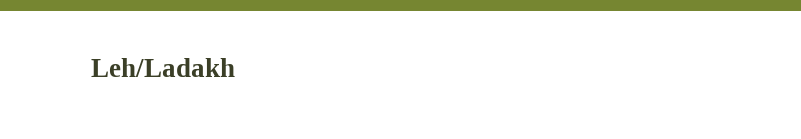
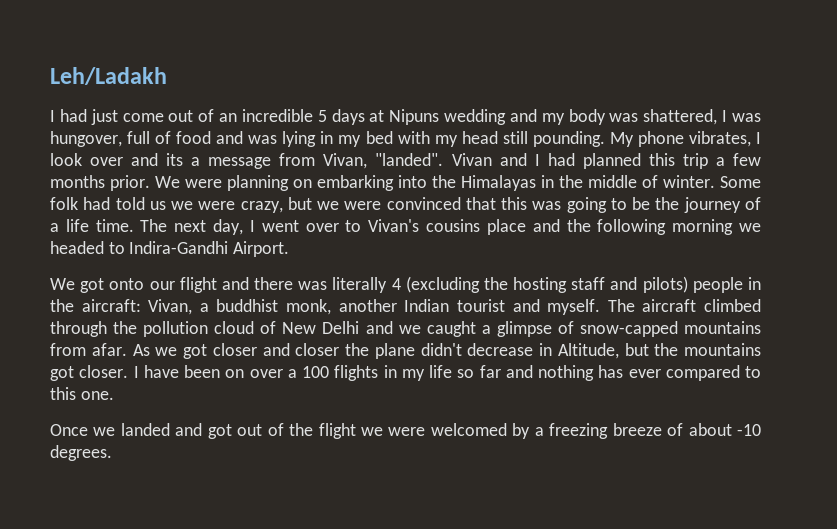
+ I had just come out of an incredible 5 days at Nipuns wedding and my body was shattered, I was hungover, full of food and was lying in my bed with my head still pounding. My phone vibrates, I look over and its a message from Vivan, "landed". Vivan and I had planned this trip a few months prior. We were planning on embarking into the Himalayas in the middle of winter. Some folk had told us we were crazy, but we were convinced that this was going to be the journey of a life time. The next day, I went over to Vivan's cousins place and the following morning we headed to Indira-Gandhi Airport.
+ We got onto our flight and there was literally 4 (excluding the hosting staff and pilots) people in the aircraft: Vivan, a buddhist monk, another Indian tourist and myself. The aircraft climbed through the pollution cloud of New Delhi and we caught a glimpse of snow-capped mountains from afar. As we got closer and closer the plane didn't decrease in Altitude, but the mountains got closer. I have been on over a 100 flights in my life so far and nothing has ever compared to this one.
+ Once we landed and got out of the flight we were welcomed by a freezing breeze of about -10 degrees.

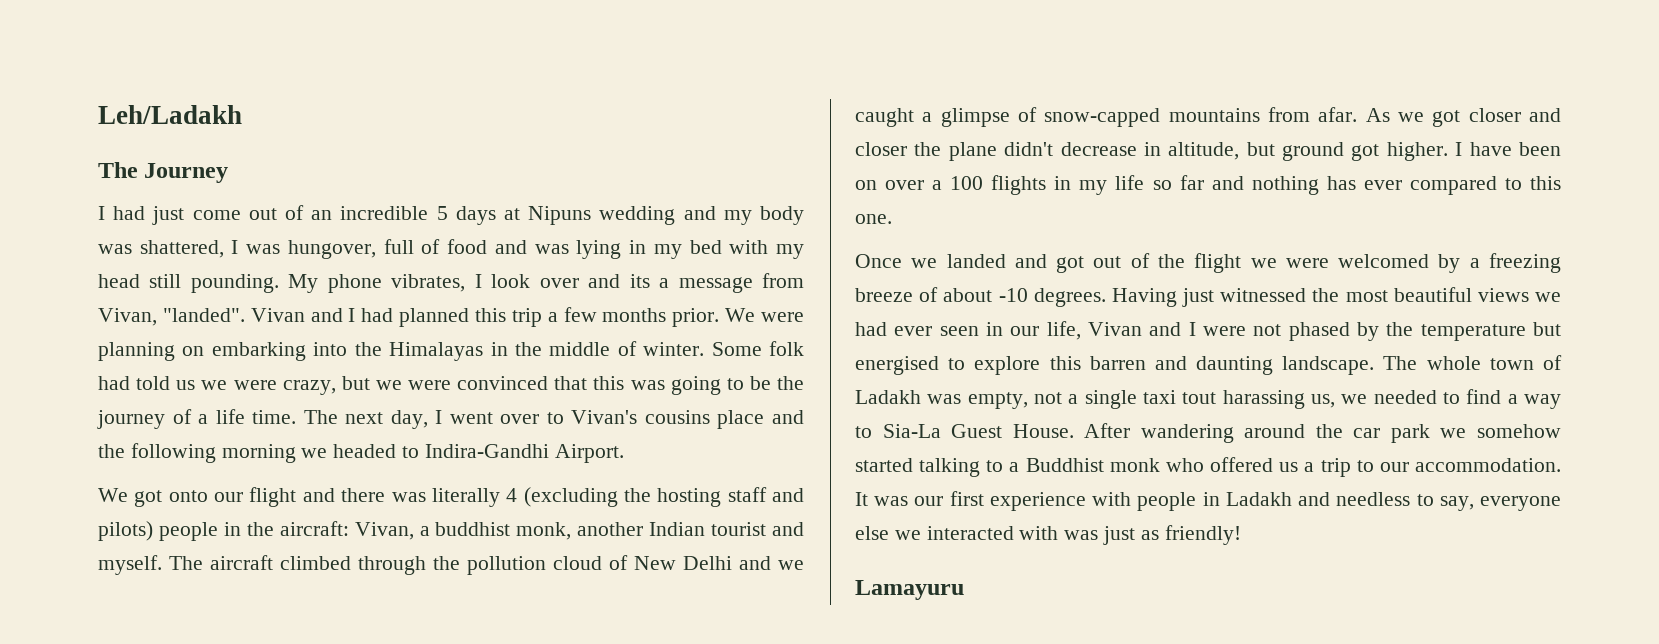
+ The Journey
- As we got closer and closer the plane didn't decrease in Altitude, but the mountains got closer.
+ As we got closer and closer the plane didn't decrease in altitude, but ground got higher.
+ Having just witnessed the most beautiful views we had ever seen in our life, Vivan and I were not phased by the temperature but energised to explore this barren and daunting landscape. The whole town of Ladakh was empty, not a single taxi tout harassing us, we needed to find a way to Sia-La Guest House. After wandering around the car park we somehow started talking to a Buddhist monk who offered us a trip to our accommodation. It was our first experience with people in Ladakh and needless to say, everyone else we interacted with was just as friendly!
+ Lamayuru

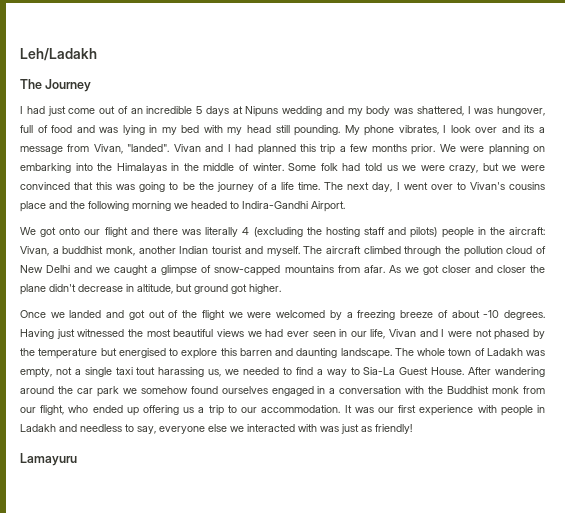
- I have been on over a 100 flights in my life so far and nothing has ever compared to this one.
- After wandering around the car park we somehow started talking to a Buddhist monk who offered us a trip to our accommodation.
+ After wandering around the car park we somehow found ourselves engaged in a conversation with the Buddhist monk from our flight, who ended up offering us a trip to our accommodation.

